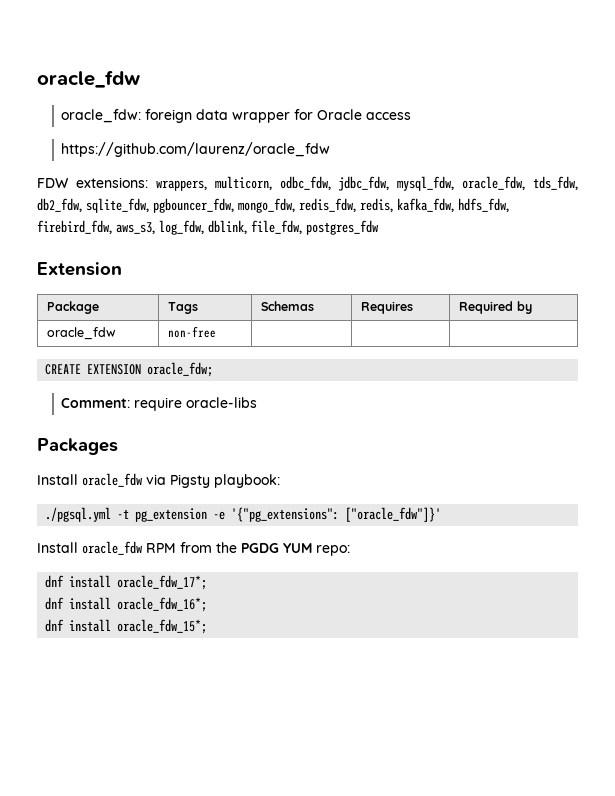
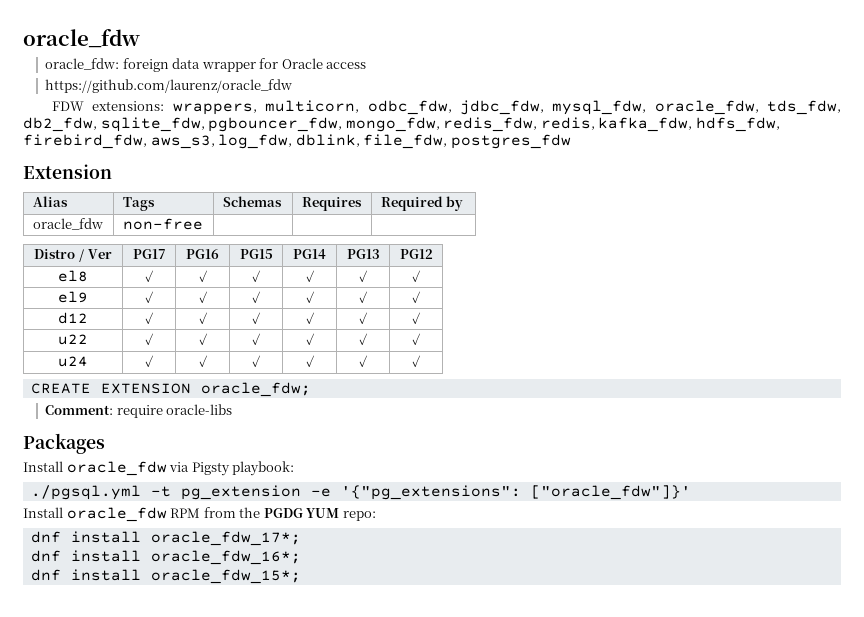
- Package | Tags | Schemas | Requires | Required by
+ Alias | Tags | Schemas | Requires | Required by
+ Distro / Ver | PG17 | PG16 | PG15 | PG14 | PG13 | PG12
+ el8 | ✓ | ✓ | ✓ | ✓ | ✓ | ✓
+ el9 | ✓ | ✓ | ✓ | ✓ | ✓ | ✓
+ d12 | ✓ | ✓ | ✓ | ✓ | ✓ | ✓
+ u22 | ✓ | ✓ | ✓ | ✓ | ✓ | ✓
+ u24 | ✓ | ✓ | ✓ | ✓ | ✓ | ✓

